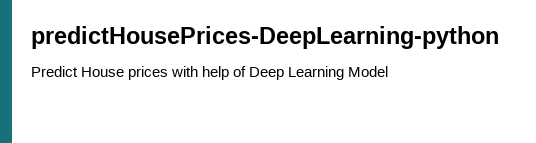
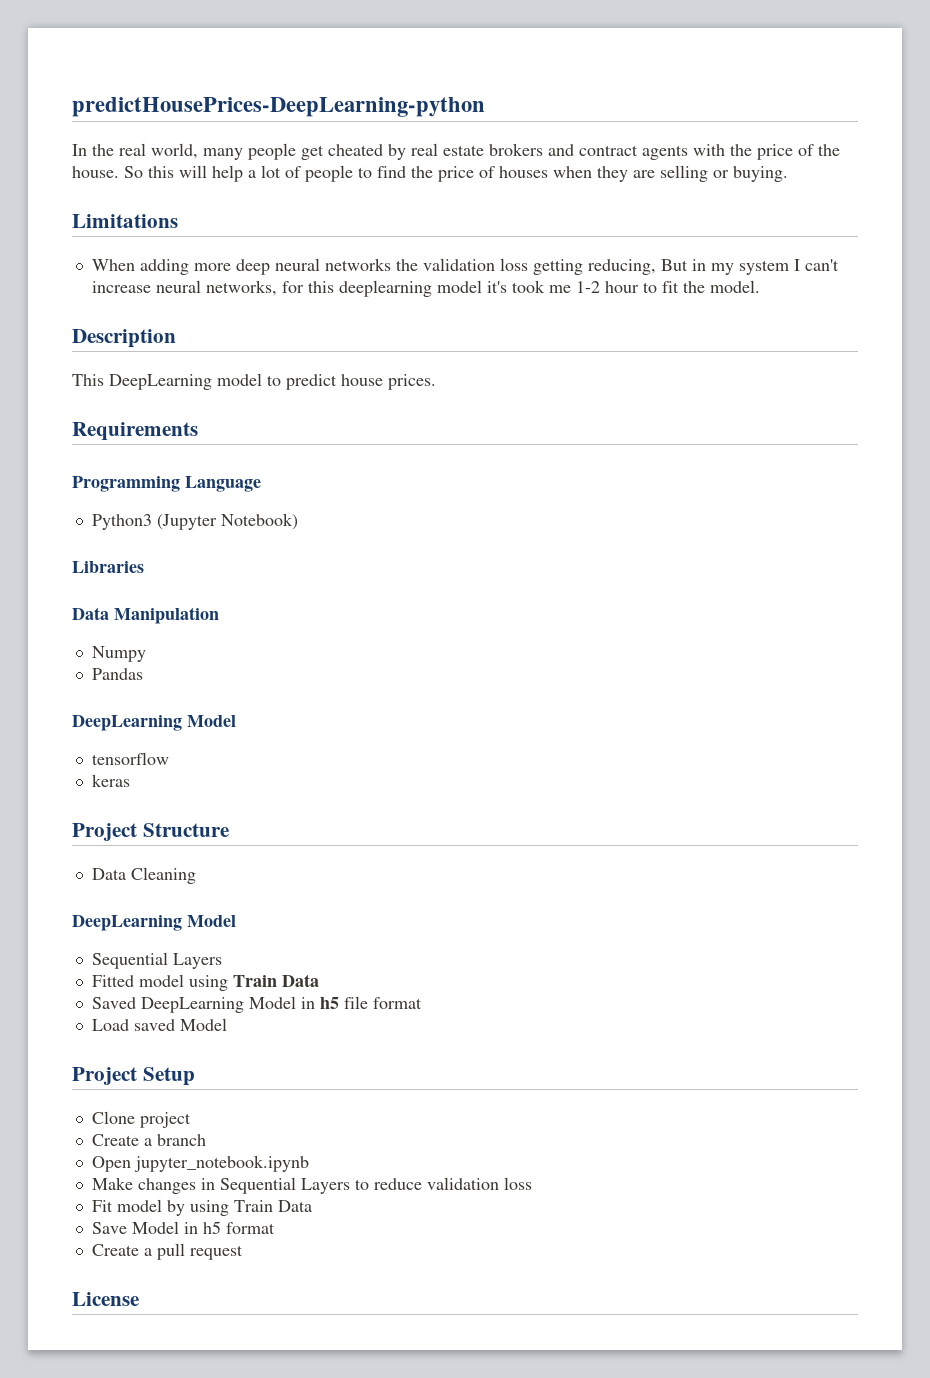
- Predict House prices with help of Deep Learning Model
+ In the real world, many people get cheated by real estate brokers and contract agents with the price of the house. So this will help a lot of people to find the price of houses when they are selling or buying.
+ Limitations
+ When adding more deep neural networks the validation loss getting reducing, But in my system I can't increase neural networks, for this deeplearning model it's took me 1-2 hour to fit the model.
+ Description
+ This DeepLearning model to predict house prices.
+ Requirements
+ Programming Language
+ Python3 (Jupyter Notebook)
+ Libraries
+ Data Manipulation
+ Numpy
+ Pandas
+ DeepLearning Model
+ tensorflow
+ keras
+ Project Structure
+ Data Cleaning
+ DeepLearning Model
+ Sequential Layers
+ Fitted model using Train Data
+ Saved DeepLearning Model in h5 file format
+ Load saved Model
+ Project Setup
+ Clone project
+ Create a branch
+ Open jupyter_notebook.ipynb
+ Make changes in Sequential Layers to reduce validation loss
+ Fit model by using Train Data
+ Save Model in h5 format
+ Create a pull request
+ License

